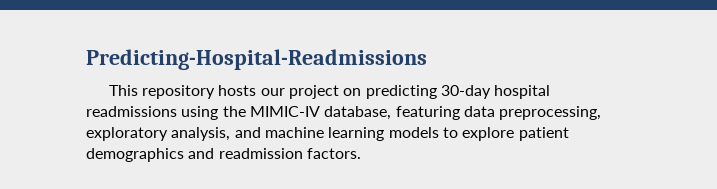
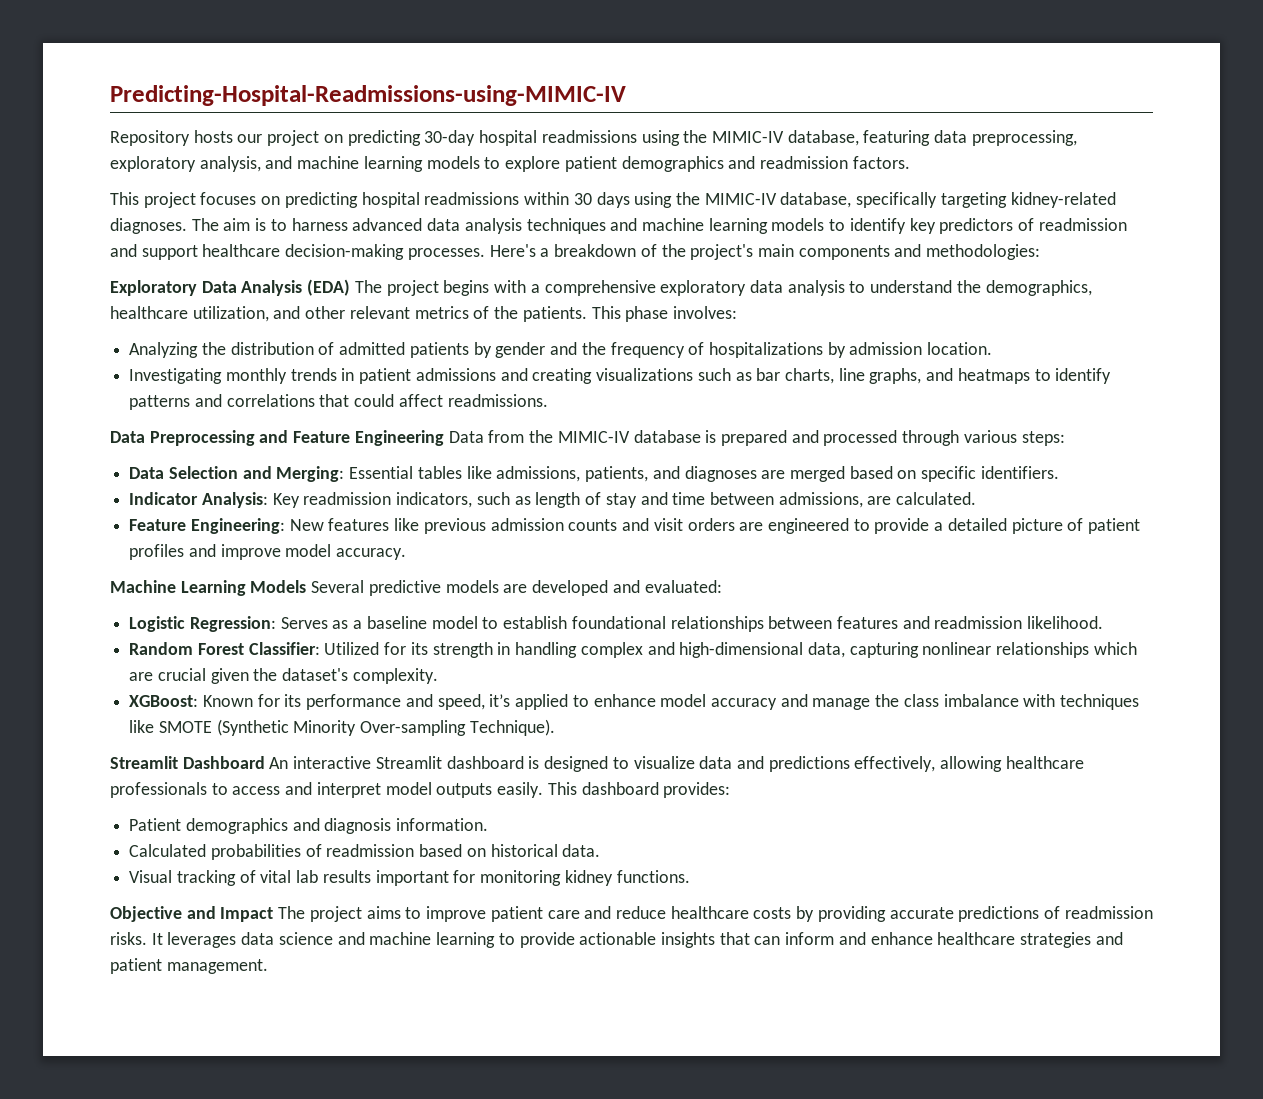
- Predicting-Hospital-Readmissions
- This repository hosts our project on predicting 30-day hospital readmissions using the MIMIC-IV database, featuring data preprocessing, exploratory analysis, and machine learning models to explore patient demographics and readmission factors.
+ Predicting-Hospital-Readmissions-using-MIMIC-IV
+ Repository hosts our project on predicting 30-day hospital readmissions using the MIMIC-IV database, featuring data preprocessing, exploratory analysis, and machine learning models to explore patient demographics and readmission factors.
+ This project focuses on predicting hospital readmissions within 30 days using the MIMIC-IV database, specifically targeting kidney-related diagnoses. The aim is to harness advanced data analysis techniques and machine learning models to identify key predictors of readmission and support healthcare decision-making processes. Here's a breakdown of the project's main components and methodologies:
+ Exploratory Data Analysis (EDA) The project begins with a comprehensive exploratory data analysis to understand the demographics, healthcare utilization, and other relevant metrics of the patients. This phase involves:
+ Analyzing the distribution of admitted patients by gender and the frequency of hospitalizations by admission location.
+ Investigating monthly trends in patient admissions and creating visualizations such as bar charts, line graphs, and heatmaps to identify patterns and correlations that could affect readmissions.
+ Data Preprocessing and Feature Engineering Data from the MIMIC-IV database is prepared and processed through various steps:
+ Data Selection and Merging: Essential tables like admissions, patients, and diagnoses are merged based on specific identifiers.
+ Indicator Analysis: Key readmission indicators, such as length of stay and time between admissions, are calculated.
+ Feature Engineering: New features like previous admission counts and visit orders are engineered to provide a detailed picture of patient profiles and improve model accuracy.
+ Machine Learning Models Several predictive models are developed and evaluated:
+ Logistic Regression: Serves as a baseline model to establish foundational relationships between features and readmission likelihood.
+ Random Forest Classifier: Utilized for its strength in handling complex and high-dimensional data, capturing nonlinear relationships which are crucial given the dataset's complexity.
+ XGBoost: Known for its performance and speed, it’s applied to enhance model accuracy and manage the class imbalance with techniques like SMOTE (Synthetic Minority Over-sampling Technique).
+ Streamlit Dashboard An interactive Streamlit dashboard is designed to visualize data and predictions effectively, allowing healthcare professionals to access and interpret model outputs easily. This dashboard provides:
+ Patient demographics and diagnosis information.
+ Calculated probabilities of readmission based on historical data.
+ Visual tracking of vital lab results important for monitoring kidney functions.
+ Objective and Impact The project aims to improve patient care and reduce healthcare costs by providing accurate predictions of readmission risks. It leverages data science and machine learning to provide actionable insights that can inform and enhance healthcare strategies and patient management.

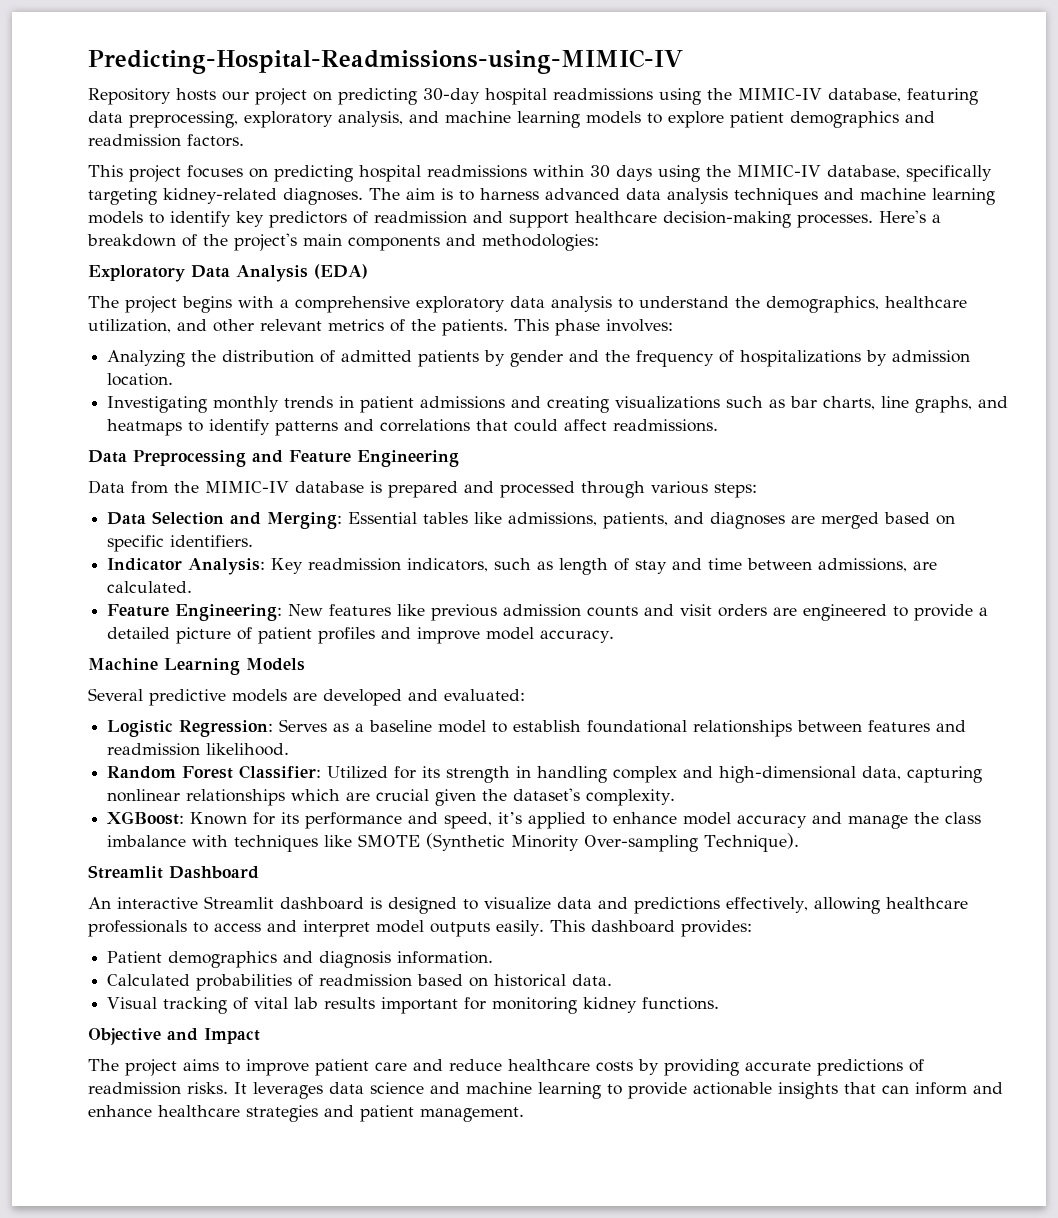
- Exploratory Data Analysis (EDA) The project begins with a comprehensive exploratory data analysis to understand the demographics, healthcare utilization, and other relevant metrics of the patients.
+ Exploratory Data Analysis (EDA)
+ The project begins with a comprehensive exploratory data analysis to understand the demographics, healthcare utilization, and other relevant metrics of the patients.
- Data Preprocessing and Feature Engineering Data from the MIMIC-IV database is prepared and processed through various steps:
+ Data Preprocessing and Feature Engineering
+ Data from the MIMIC-IV database is prepared and processed through various steps:
- Machine Learning Models Several predictive models are developed and evaluated:
+ Machine Learning Models
+ Several predictive models are developed and evaluated:
- Streamlit Dashboard An interactive Streamlit dashboard is designed to visualize data and predictions effectively, allowing healthcare professionals to access and interpret model outputs easily.
+ Streamlit Dashboard
+ An interactive Streamlit dashboard is designed to visualize data and predictions effectively, allowing healthcare professionals to access and interpret model outputs easily.
- Objective and Impact The project aims to improve patient care and reduce healthcare costs by providing accurate predictions of readmission risks.
+ Objective and Impact
+ The project aims to improve patient care and reduce healthcare costs by providing accurate predictions of readmission risks.

